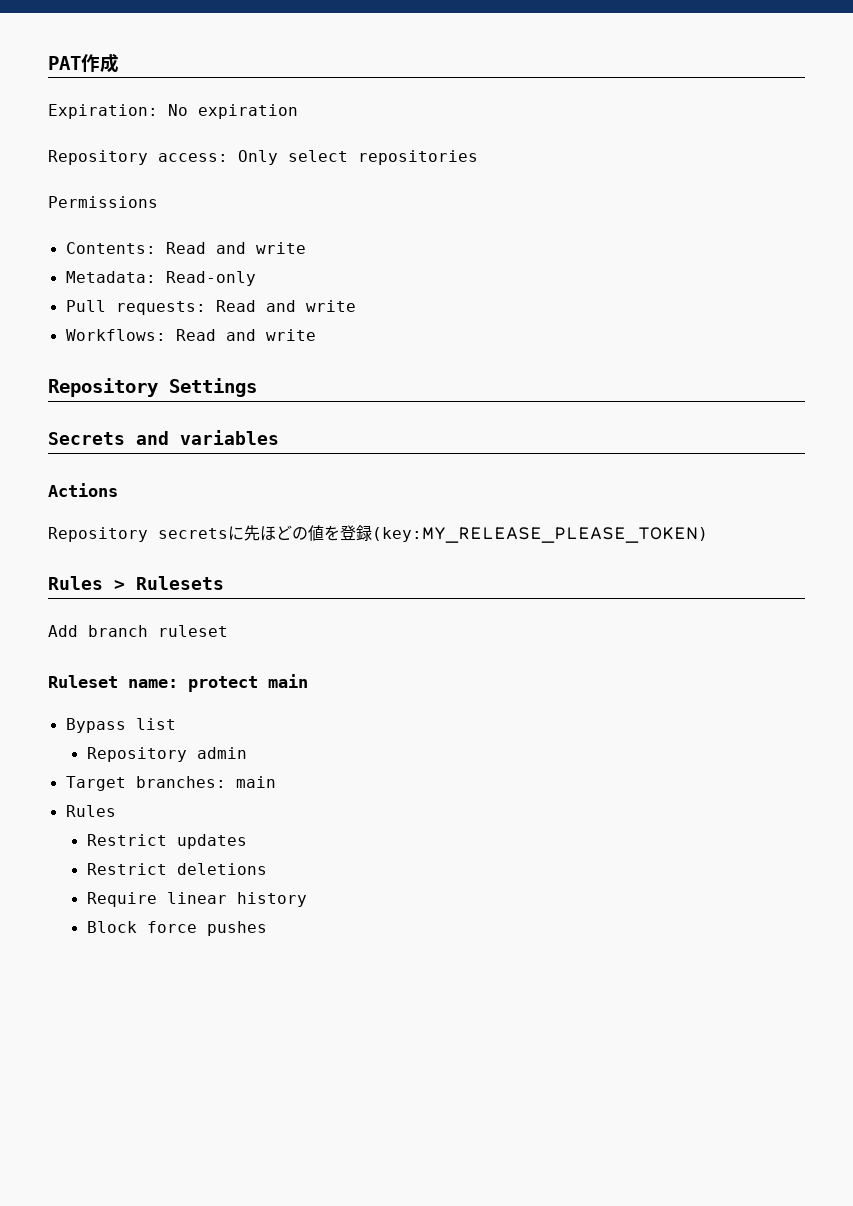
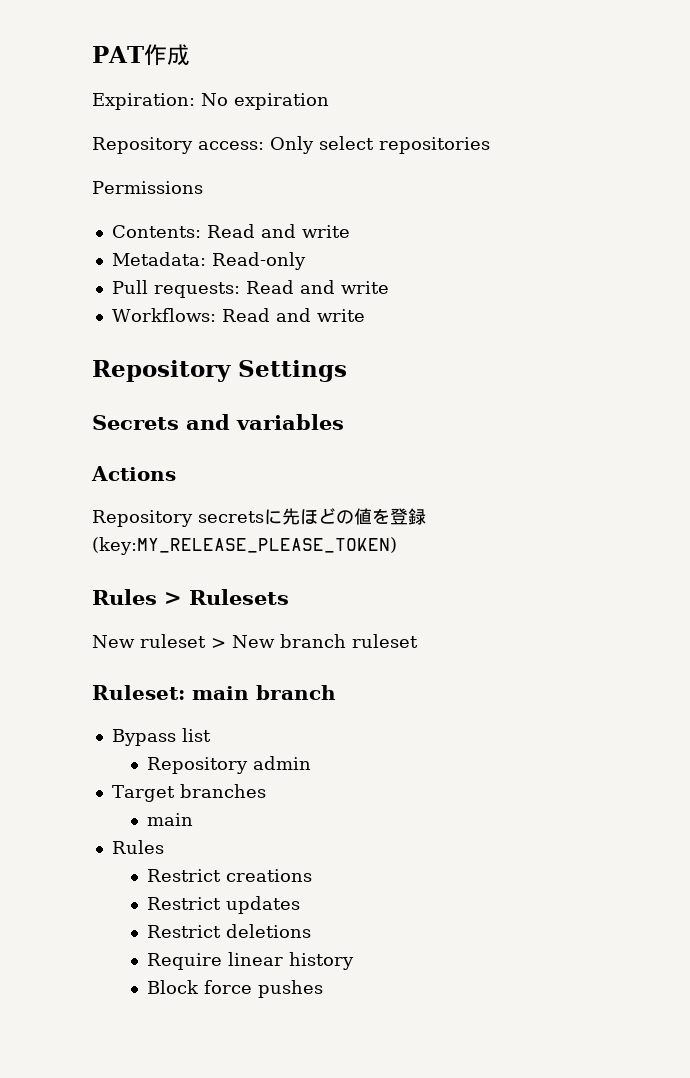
- Add branch ruleset
+ New ruleset > New branch ruleset
- Ruleset name: protect main
+ Ruleset: main branch
- Target branches: main
+ Target branches
+ main
+ Restrict creations

